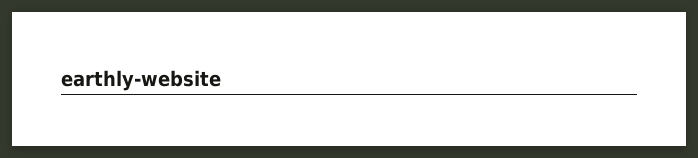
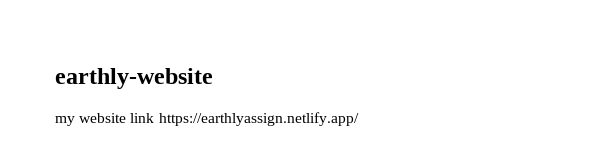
+ my website link https://earthlyassign.netlify.app/

